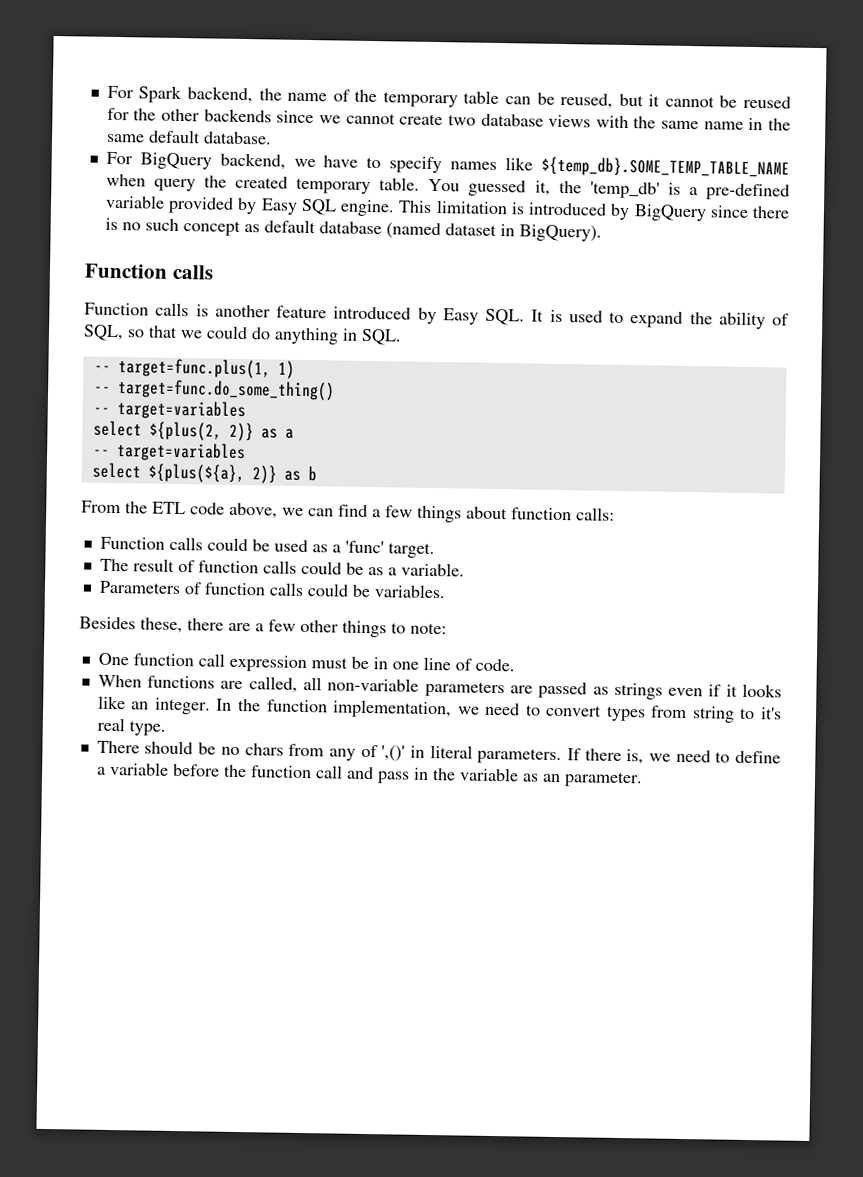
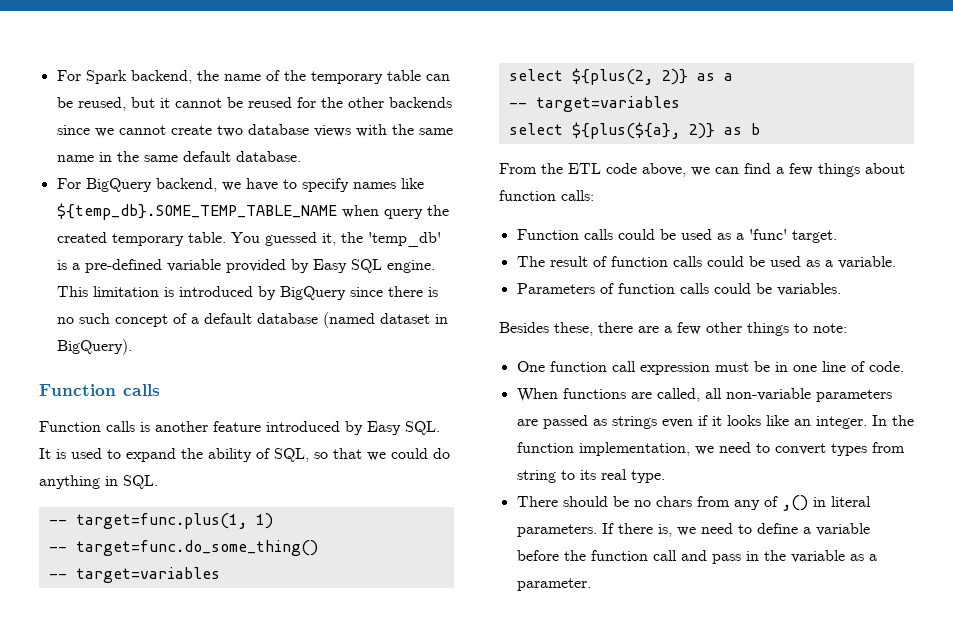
- This limitation is introduced by BigQuery since there is no such concept as default database (named dataset in BigQuery).
+ This limitation is introduced by BigQuery since there is no such concept of a default database (named dataset in BigQuery).
- The result of function calls could be as a variable.
+ The result of function calls could be used as a variable.
- In the function implementation, we need to convert types from string to it's real type.
+ In the function implementation, we need to convert types from string to its real type.
- There should be no chars from any of ',()' in literal parameters.
+ There should be no chars from any of ,() in literal parameters.
- If there is, we need to define a variable before the function call and pass in the variable as an parameter.
+ If there is, we need to define a variable before the function call and pass in the variable as a parameter.

